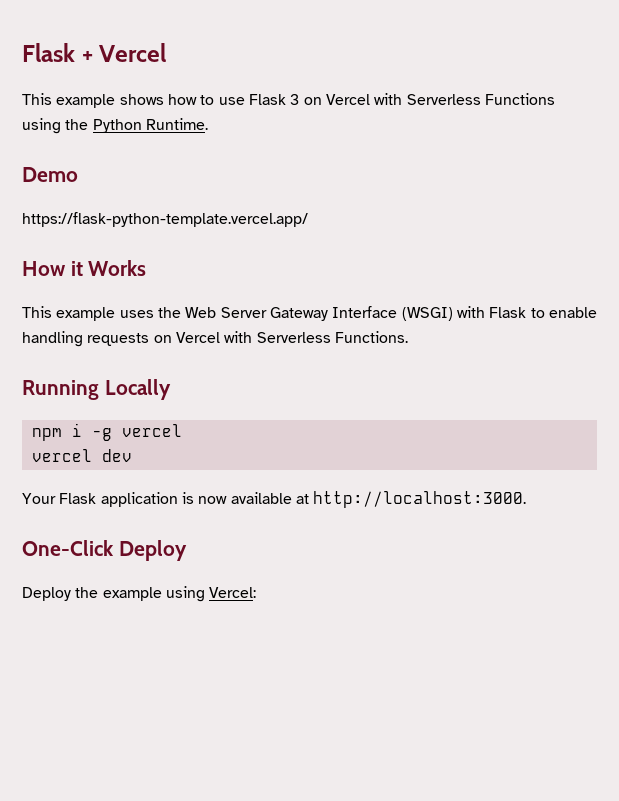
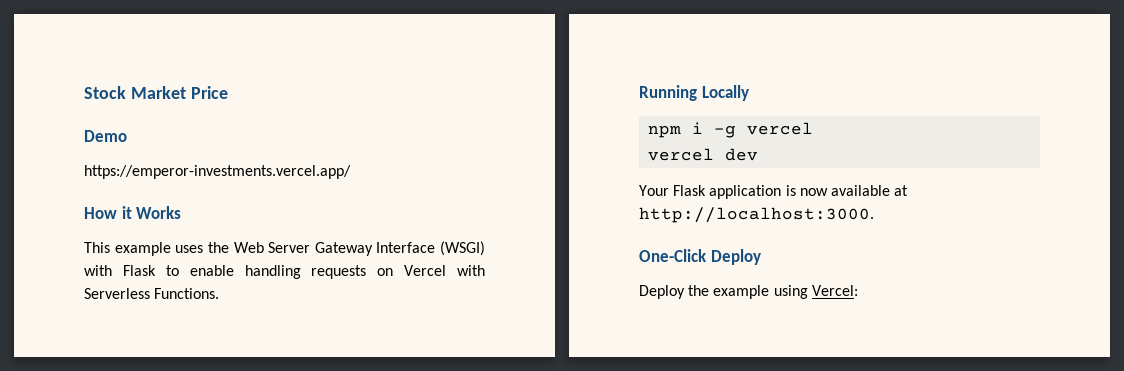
- Flask + Vercel
- This example shows how to use Flask 3 on Vercel with Serverless Functions using the Python Runtime.
+ Stock Market Price
- https://flask-python-template.vercel.app/
+ https://emperor-investments.vercel.app/

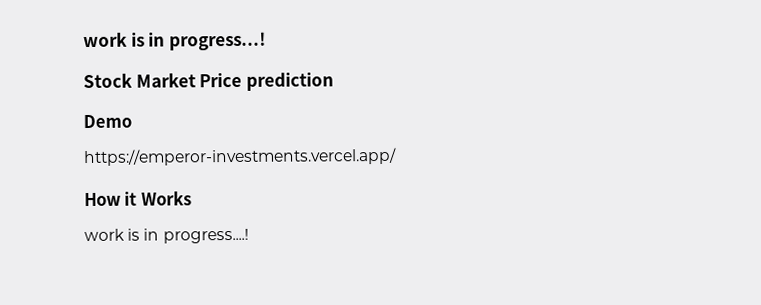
+ work is in progress...!
- Stock Market Price
+ Stock Market Price prediction
- This example uses the Web Server Gateway Interface (WSGI) with Flask to enable handling requests on Vercel with Serverless Functions.
- Running Locally
- npm i -g vercel
- vercel dev
- Your Flask application is now available at http://localhost:3000.
- One-Click Deploy
- Deploy the example using Vercel:
+ work is in progress....!

